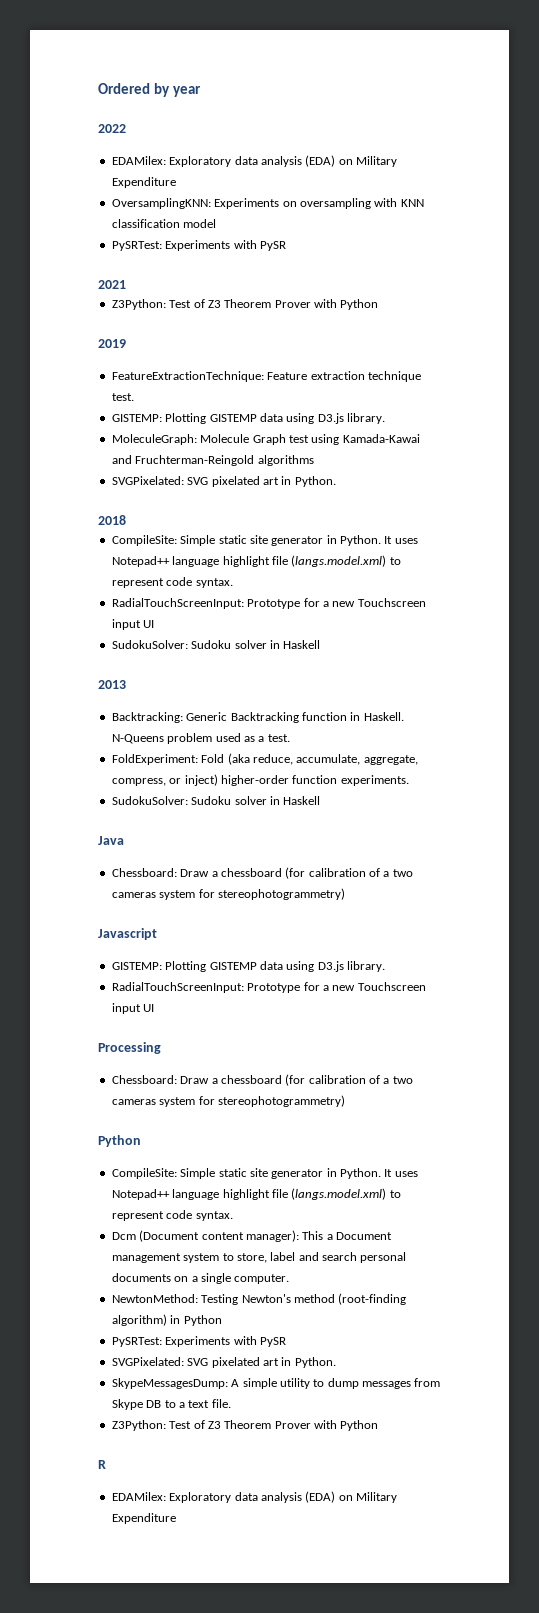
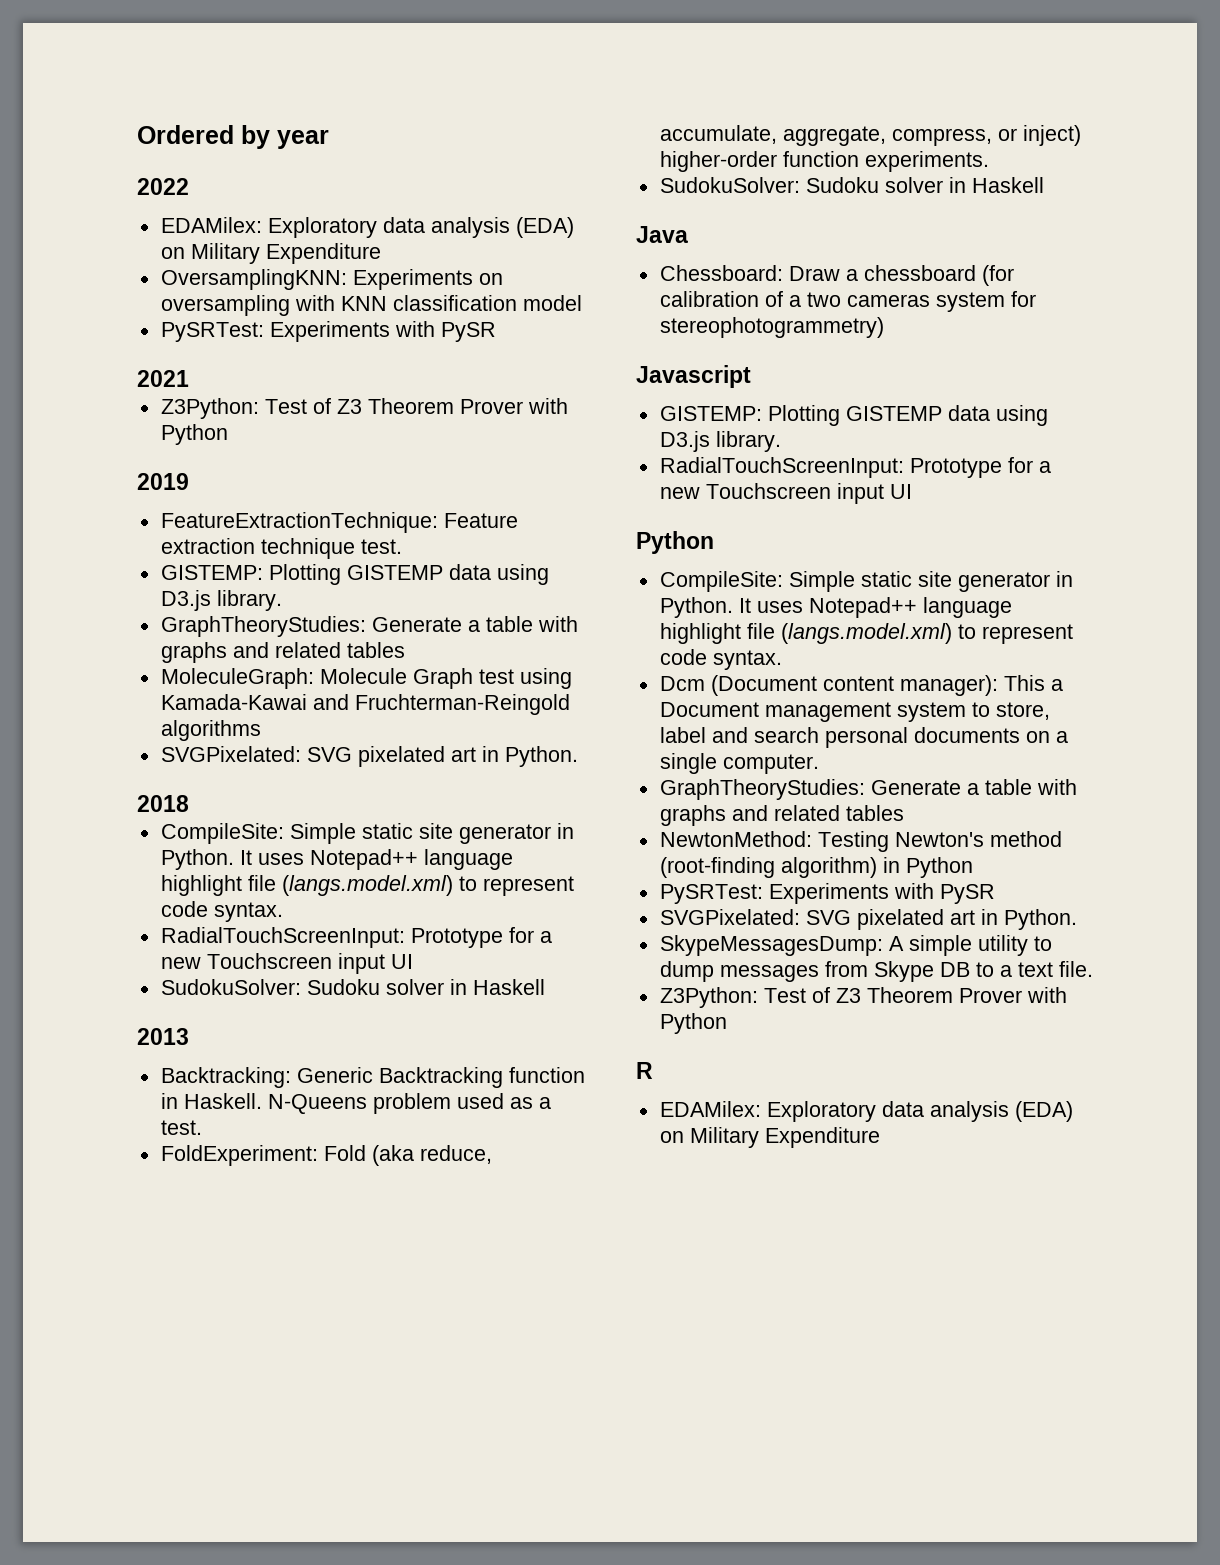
  FeatureExtractionTechnique: Feature extraction technique test.
  GISTEMP: Plotting GISTEMP data using D3.js library.
+ GraphTheoryStudies: Generate a table with graphs and related tables
- Processing
- Chessboard: Draw a chessboard (for calibration of a two cameras system for stereophotogrammetry)
  Dcm (Document content manager): This a Document management system to store, label and search personal documents on a single computer.
+ GraphTheoryStudies: Generate a table with graphs and related tables

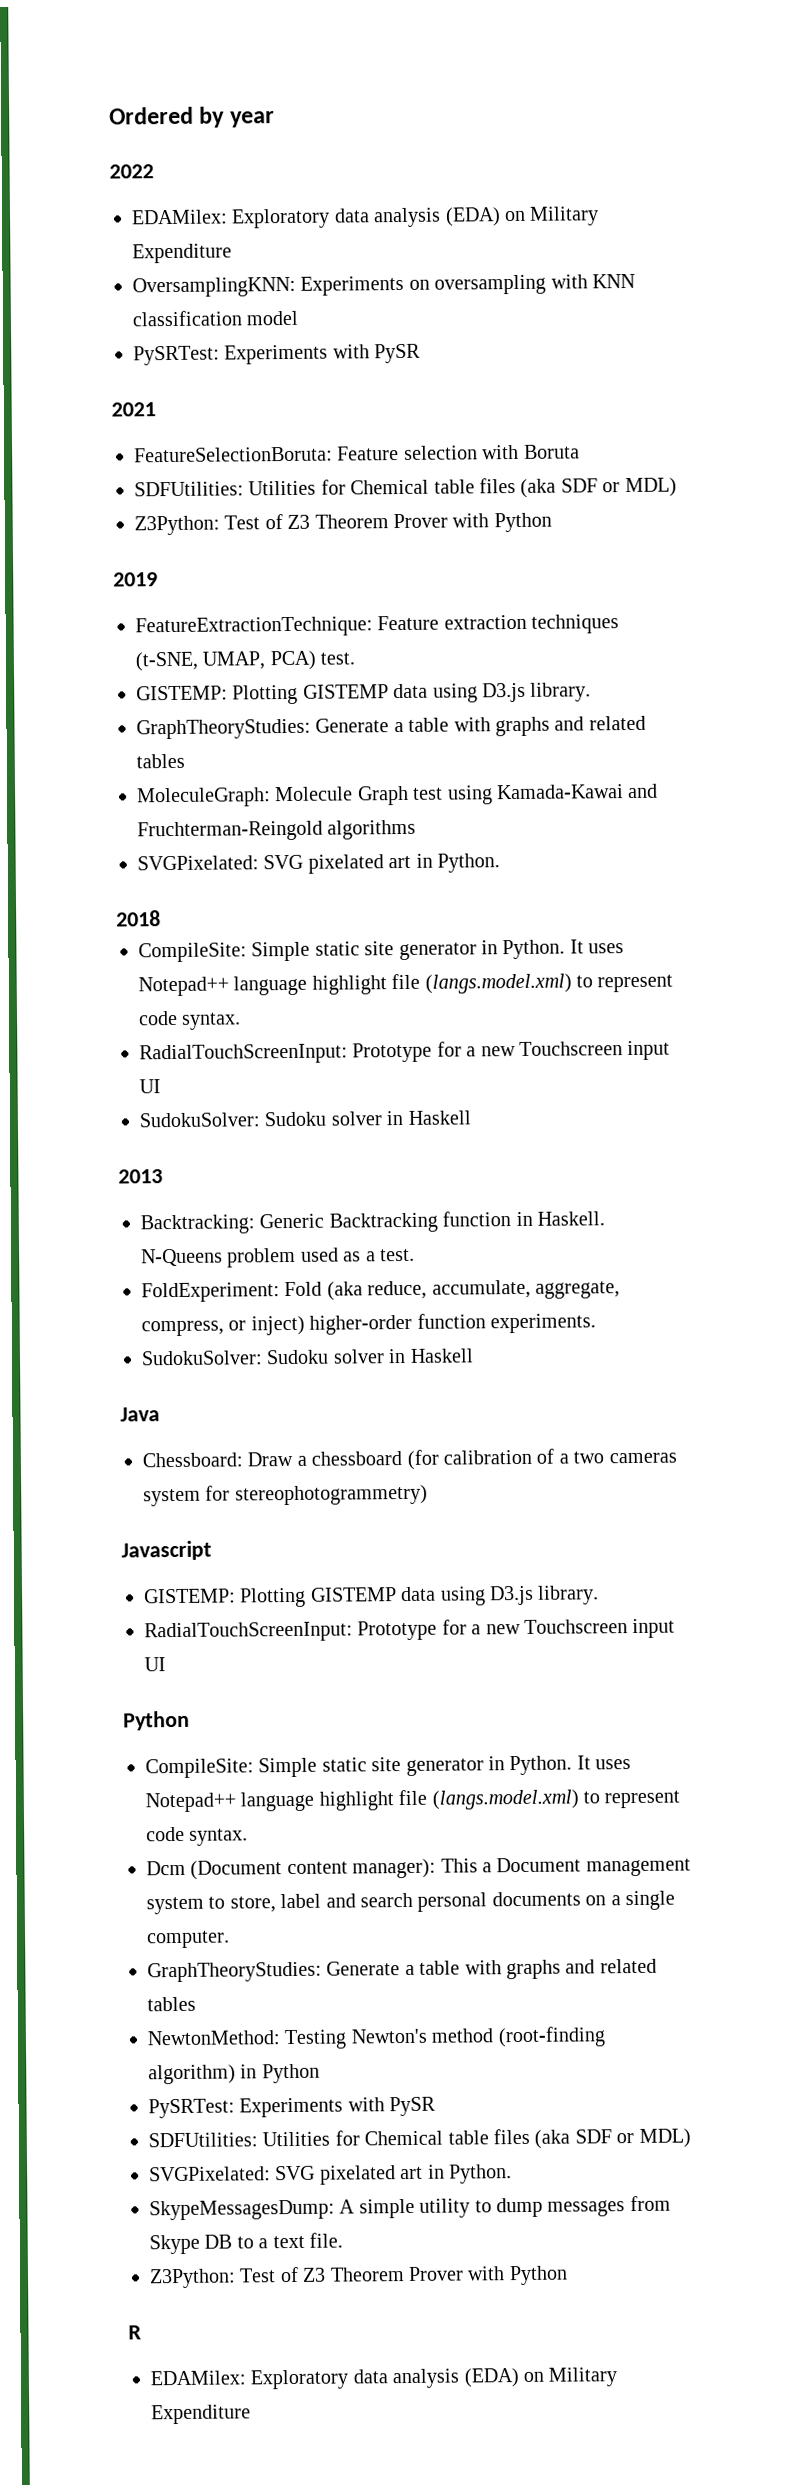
+ FeatureSelectionBoruta: Feature selection with Boruta
+ SDFUtilities: Utilities for Chemical table files (aka SDF or MDL)
- FeatureExtractionTechnique: Feature extraction technique test.
+ FeatureExtractionTechnique: Feature extraction techniques (t-SNE, UMAP, PCA) test.
  NewtonMethod: Testing Newton's method (root-finding algorithm) in Python
  PySRTest: Experiments with PySR
+ SDFUtilities: Utilities for Chemical table files (aka SDF or MDL)

